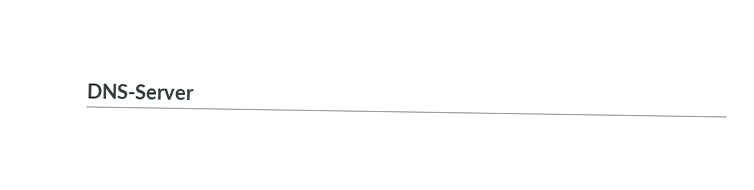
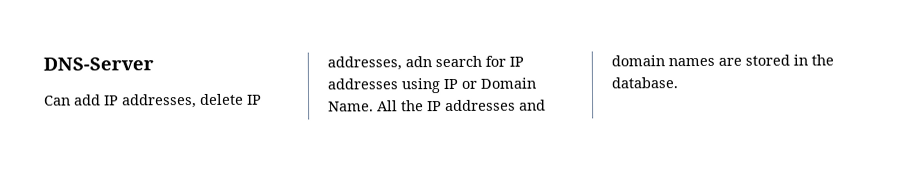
+ Can add IP addresses, delete IP addresses, adn search for IP addresses using IP or Domain Name. All the IP addresses and domain names are stored in the database.

